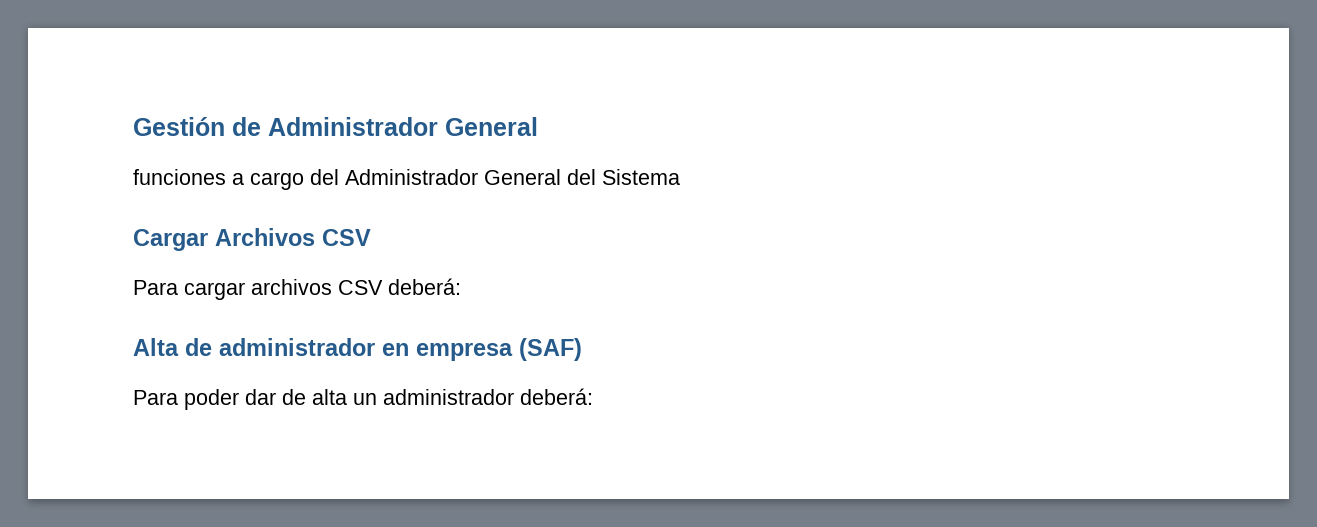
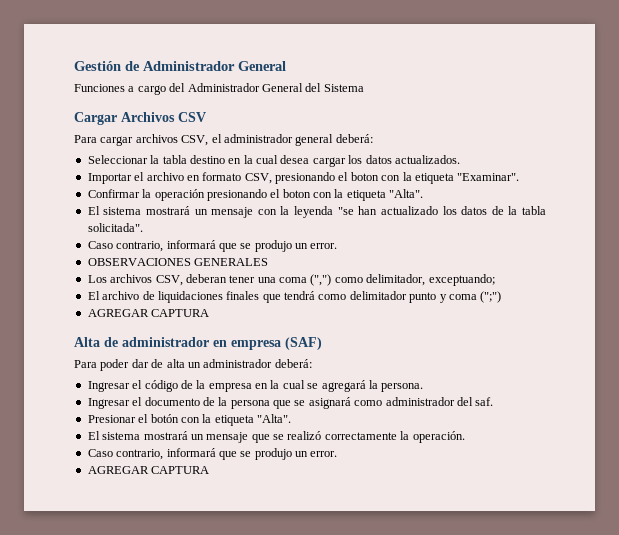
- funciones a cargo del Administrador General del Sistema
+ Funciones a cargo del Administrador General del Sistema
- Para cargar archivos CSV deberá:
+ Para cargar archivos CSV, el administrador general deberá:
+ Seleccionar la tabla destino en la cual desea cargar los datos actualizados.
+ Importar el archivo en formato CSV, presionando el boton con la etiqueta "Examinar".
+ Confirmar la operación presionando el boton con la etiqueta "Alta".
+ El sistema mostrará un mensaje con la leyenda "se han actualizado los datos de la tabla solicitada".
+ Caso contrario, informará que se produjo un error.
+ OBSERVACIONES GENERALES
+ Los archivos CSV, deberan tener una coma (",") como delimitador, exceptuando;
+ El archivo de liquidaciones finales que tendrá como delimitador punto y coma (";")
+ AGREGAR CAPTURA
+ Ingresar el código de la empresa en la cual se agregará la persona.
+ Ingresar el documento de la persona que se asignará como administrador del saf.
+ Presionar el botón con la etiqueta "Alta".
+ El sistema mostrará un mensaje que se realizó correctamente la operación.
+ Caso contrario, informará que se produjo un error.
+ AGREGAR CAPTURA

